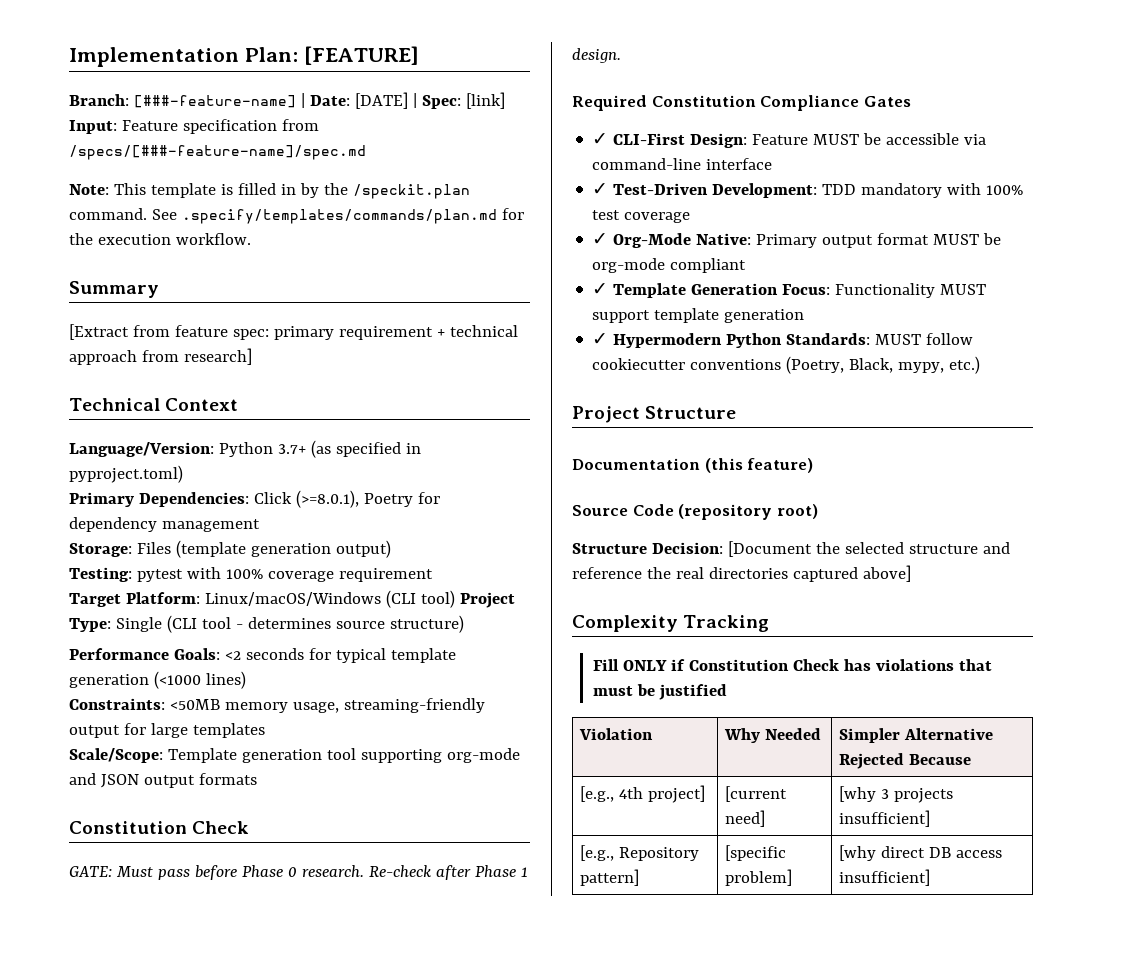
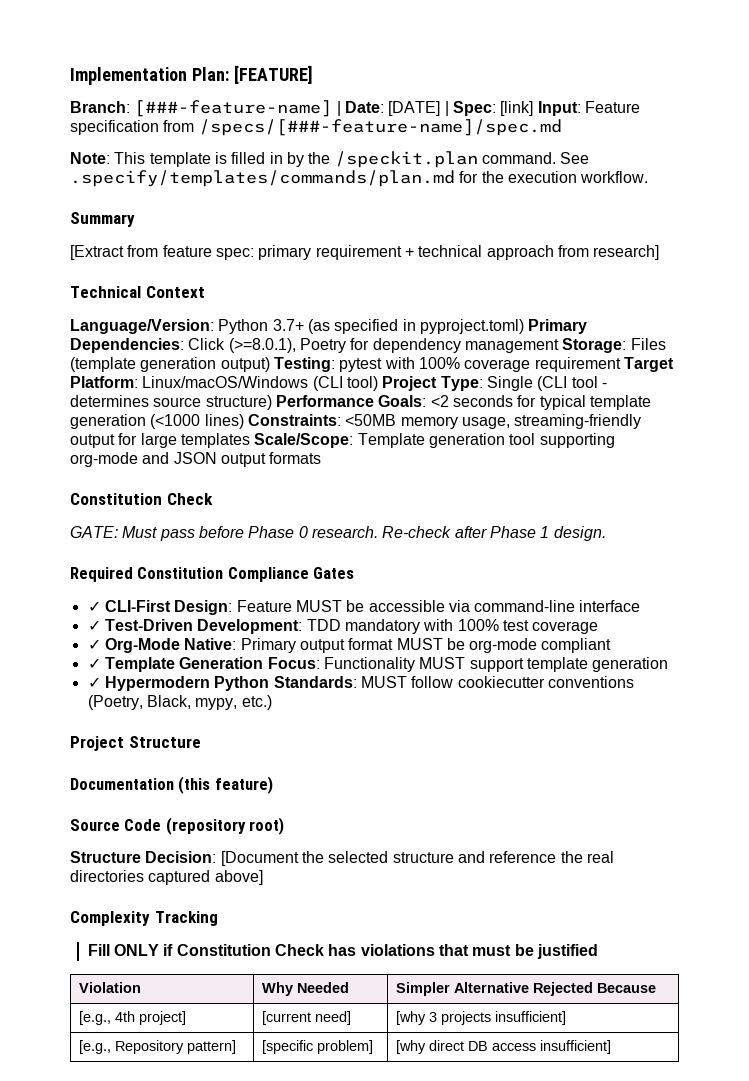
- Python 3.7+ (as specified in pyproject.toml)
- Primary Dependencies:
+ Python 3.7+ (as specified in pyproject.toml) Primary Dependencies:
- Click (>=8.0.1), Poetry for dependency management
- Storage:
+ Click (>=8.0.1), Poetry for dependency management Storage:
- Files (template generation output)
- Testing:
+ Files (template generation output) Testing:
- pytest with 100% coverage requirement
- Target Platform:
+ pytest with 100% coverage requirement Target Platform:
- Single (CLI tool - determines source structure)
- Performance Goals:
+ Single (CLI tool - determines source structure) Performance Goals:
- <2 seconds for typical template generation (<1000 lines)
- Constraints:
+ <2 seconds for typical template generation (<1000 lines) Constraints:
- <50MB memory usage, streaming-friendly output for large templates
- Scale/Scope:
+ <50MB memory usage, streaming-friendly output for large templates Scale/Scope:

